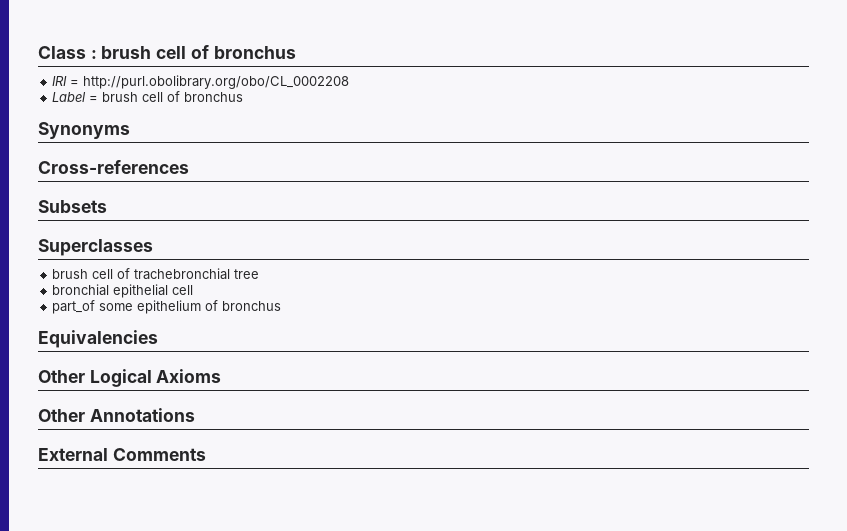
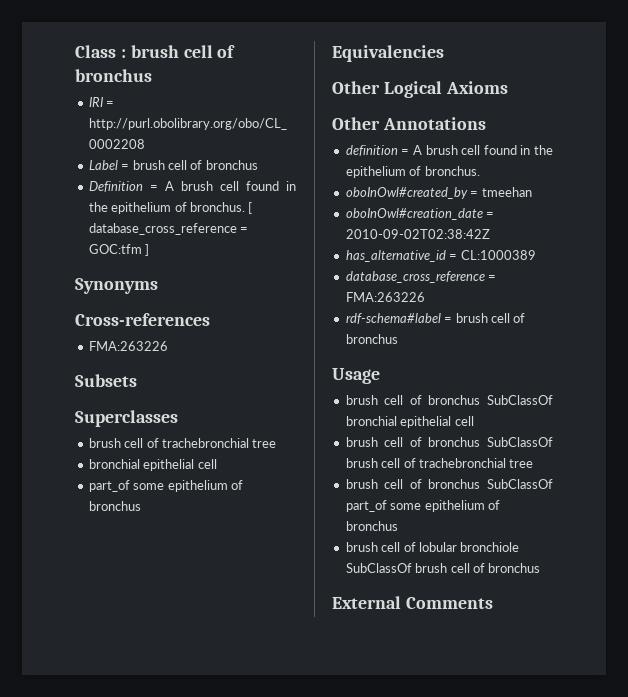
+ Definition = A brush cell found in the epithelium of bronchus. [ database_cross_reference = GOC:tfm ]
  Cross-references
+ FMA:263226
+ definition = A brush cell found in the epithelium of bronchus.
+ oboInOwl#created_by = tmeehan
+ oboInOwl#creation_date = 2010-09-02T02:38:42Z
+ has_alternative_id = CL:1000389
+ database_cross_reference = FMA:263226
+ rdf-schema#label = brush cell of bronchus
+ Usage
+ brush cell of bronchus SubClassOf bronchial epithelial cell
+ brush cell of bronchus SubClassOf brush cell of trachebronchial tree
+ brush cell of bronchus SubClassOf part_of some epithelium of bronchus
+ brush cell of lobular bronchiole SubClassOf brush cell of bronchus

